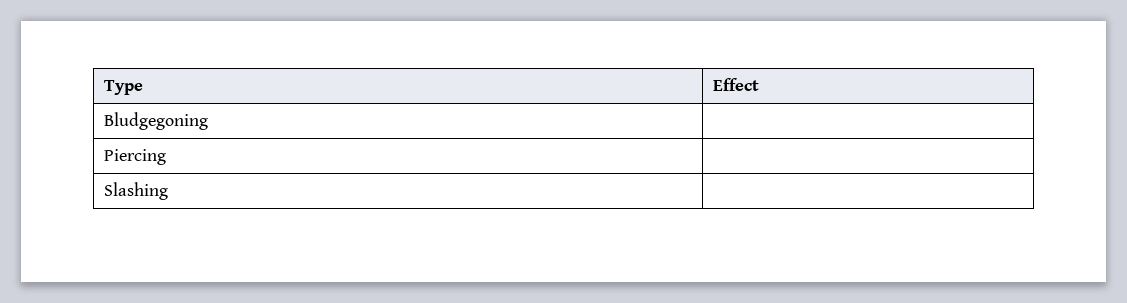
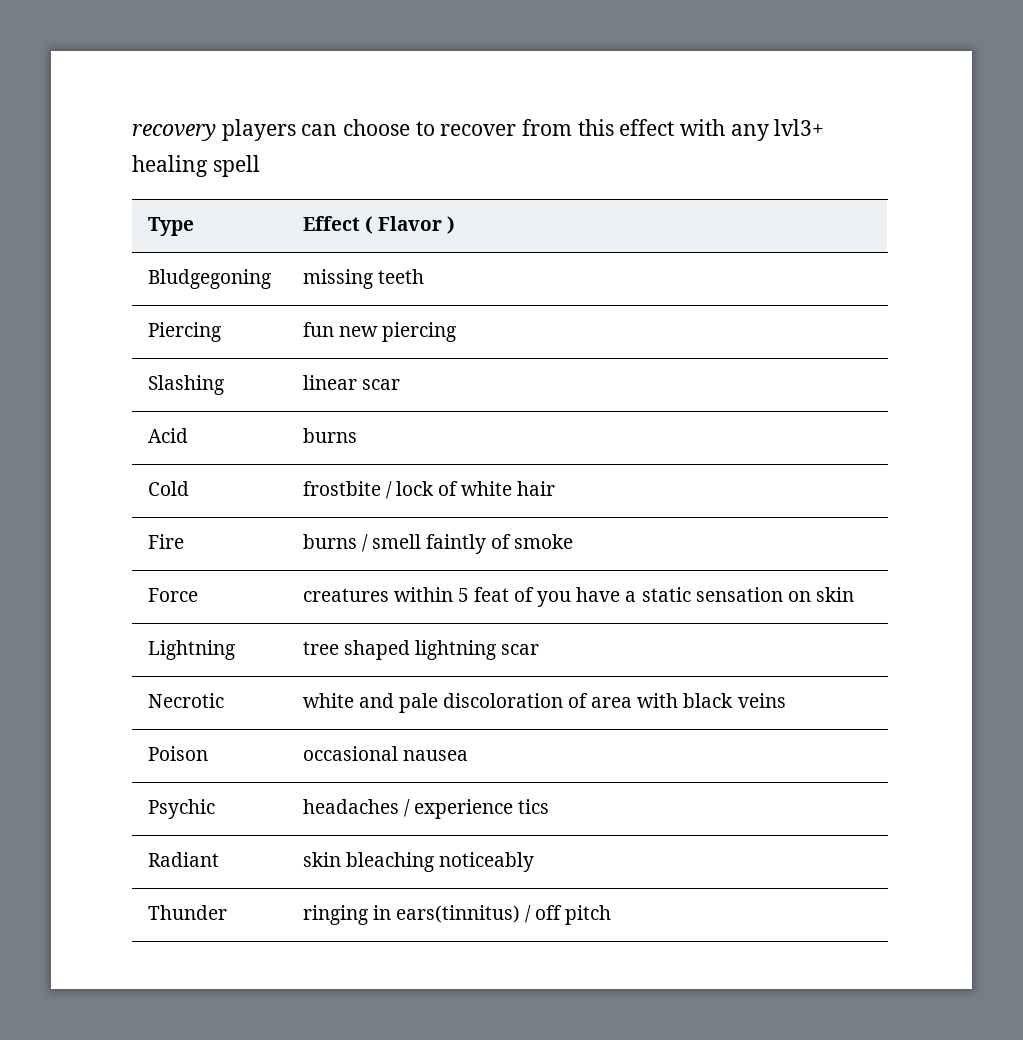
+ recovery players can choose to recover from this effect with any lvl3+ healing spell
- Type | Effect
+ Type | Effect ( Flavor )
- Bludgegoning |
+ Bludgegoning | missing teeth
- Piercing |
- Slashing |
+ Piercing | fun new piercing
+ Slashing | linear scar
+ Acid | burns
+ Cold | frostbite / lock of white hair
+ Fire | burns / smell faintly of smoke
+ Force | creatures within 5 feat of you have a static sensation on skin
+ Lightning | tree shaped lightning scar
+ Necrotic | white and pale discoloration of area with black veins
+ Poison | occasional nausea
+ Psychic | headaches / experience tics
+ Radiant | skin bleaching noticeably
+ Thunder | ringing in ears(tinnitus) / off pitch

